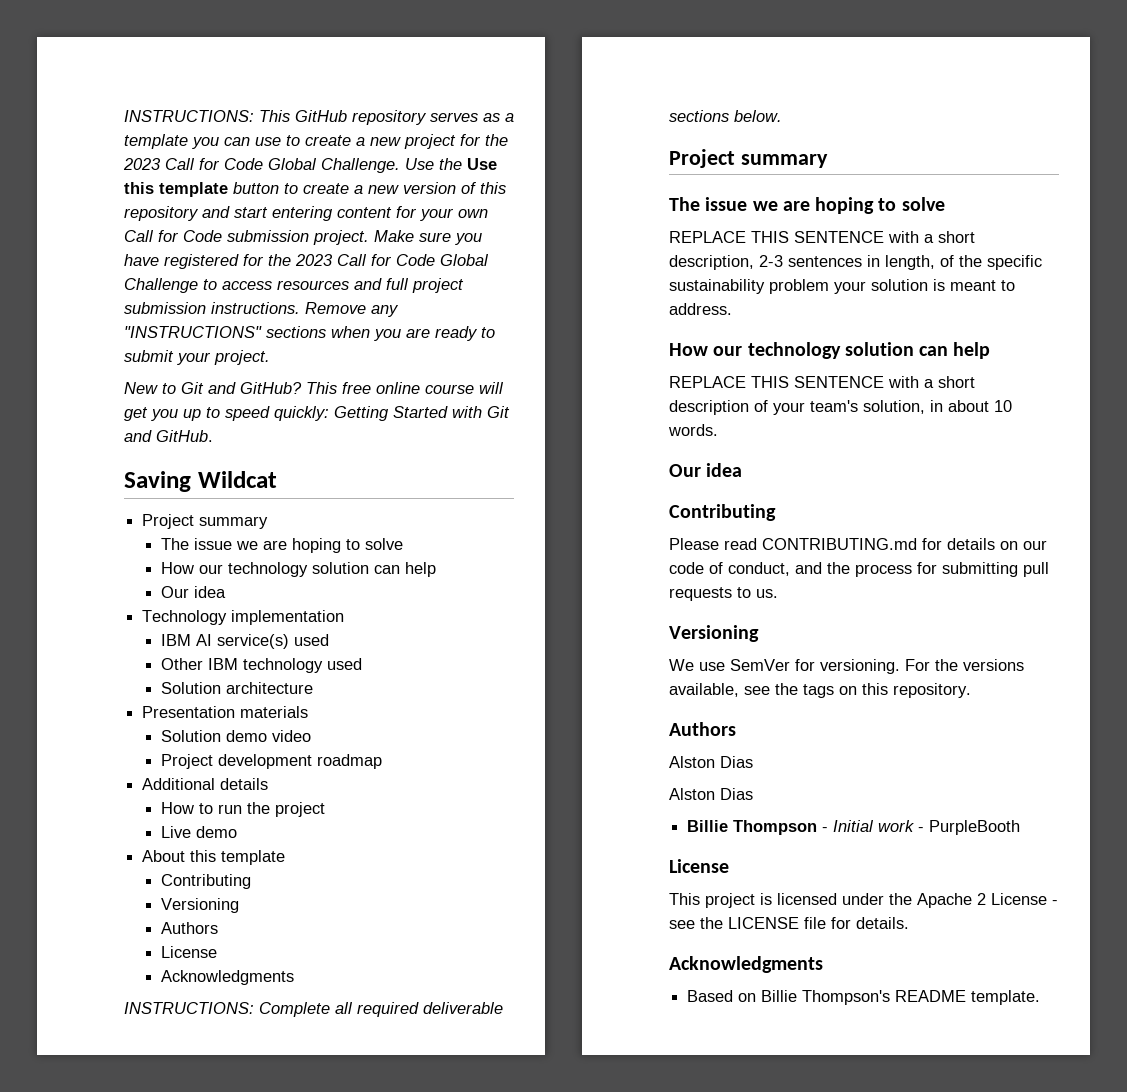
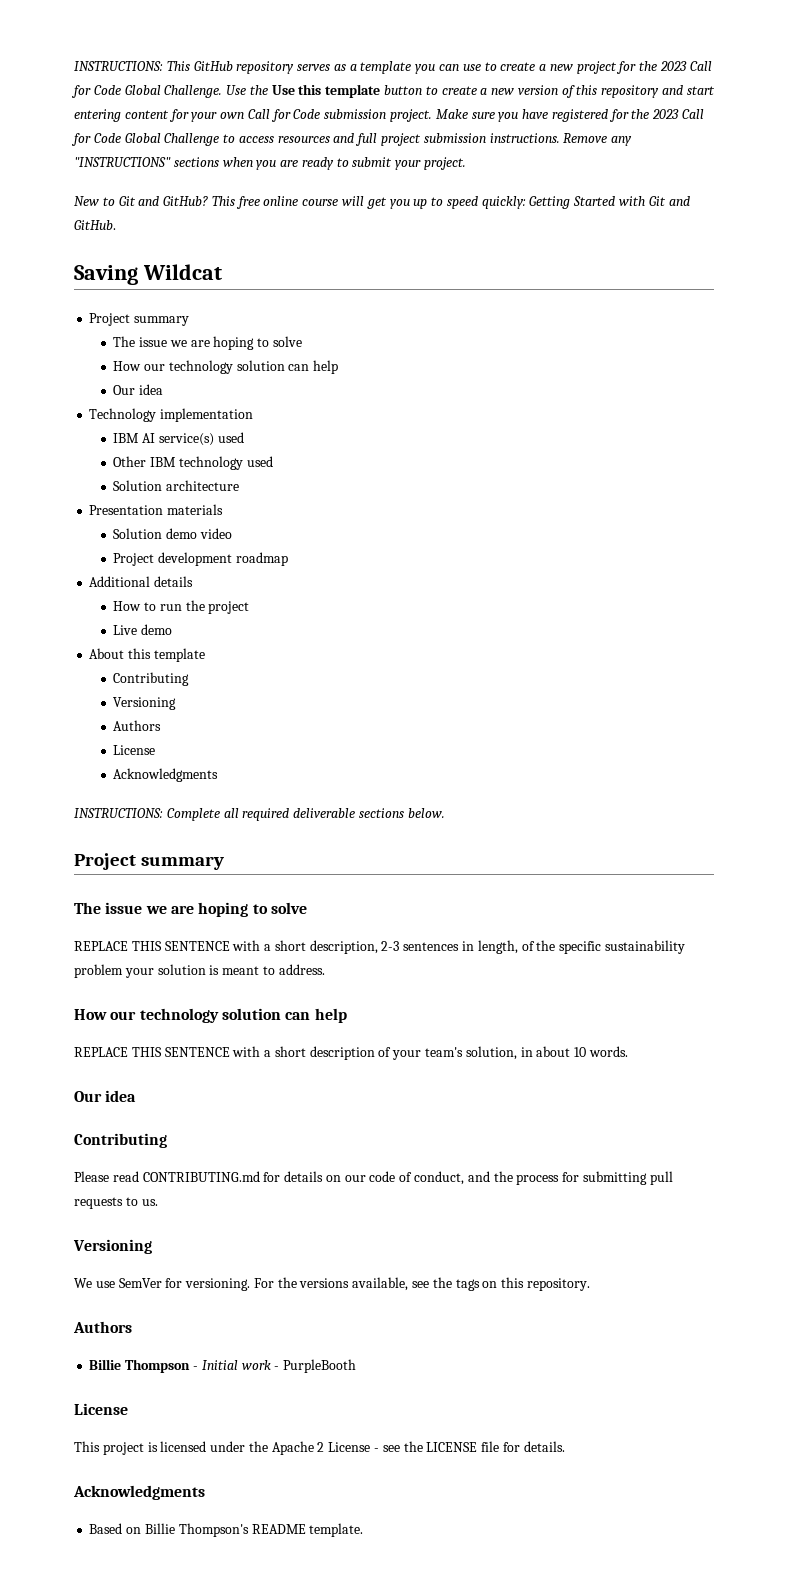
  For the versions available, see the tags on this repository.
  Authors
- Alston Dias
- Alston Dias

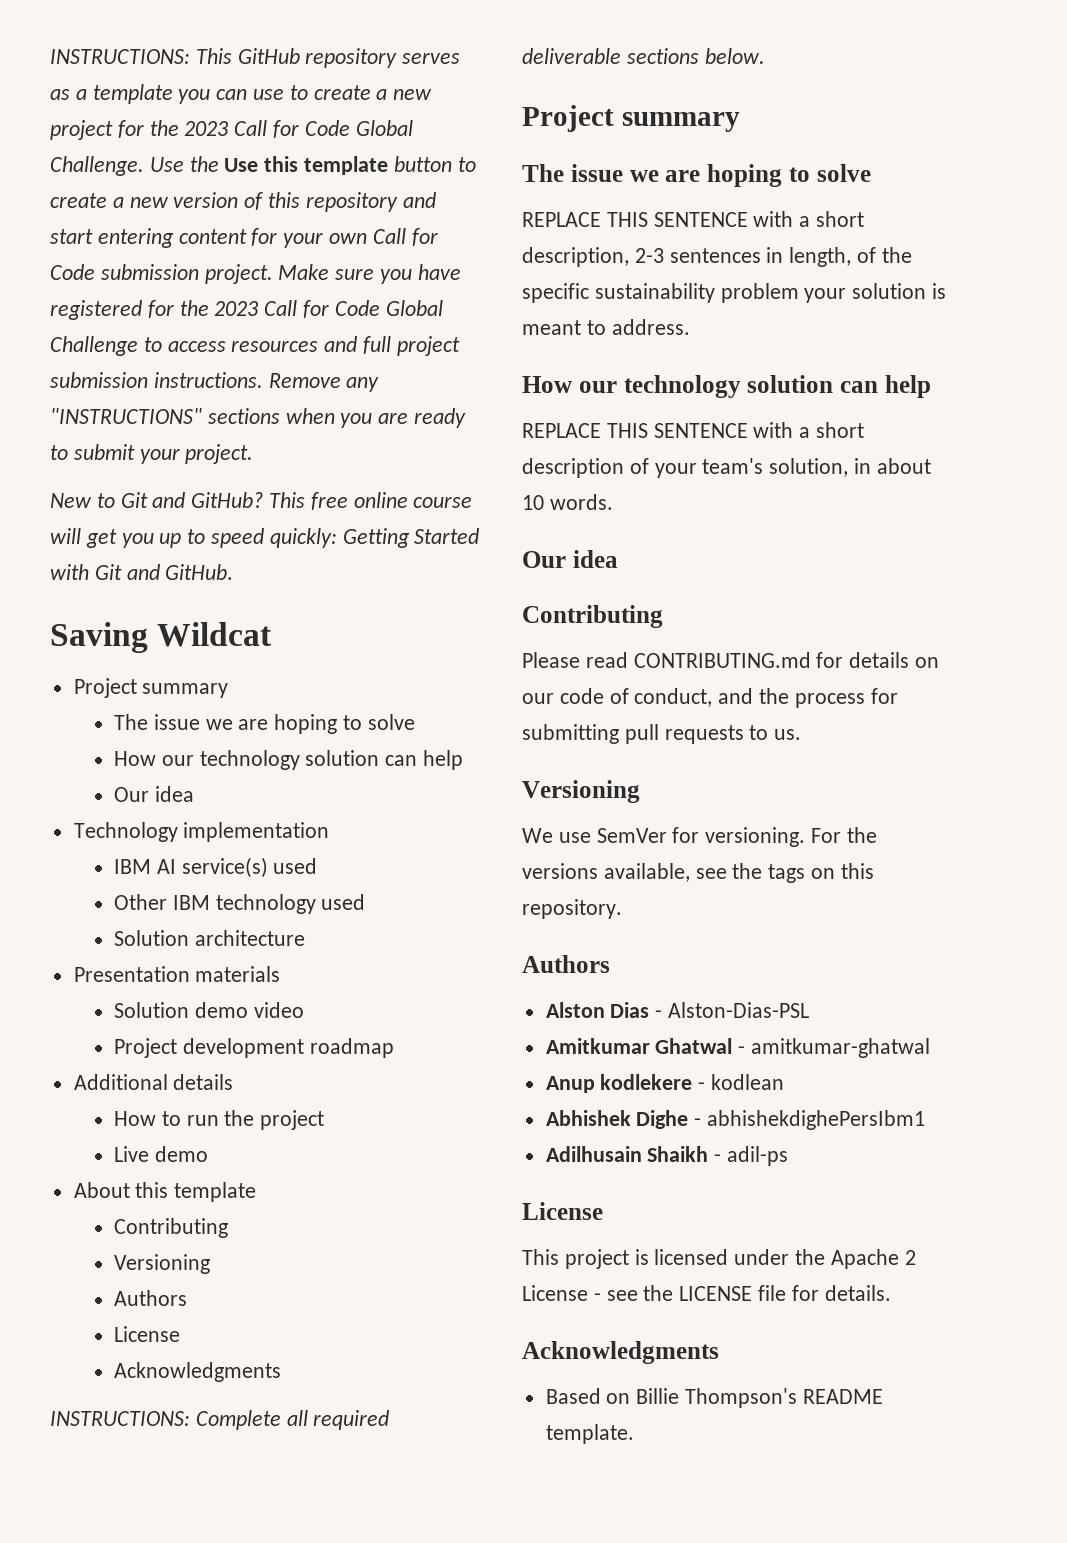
- Billie Thompson - Initial work - PurpleBooth
+ Alston Dias - Alston-Dias-PSL
+ Amitkumar Ghatwal - amitkumar-ghatwal
+ Anup kodlekere - kodlean
+ Abhishek Dighe - abhishekdighePersIbm1
+ Adilhusain Shaikh - adil-ps

